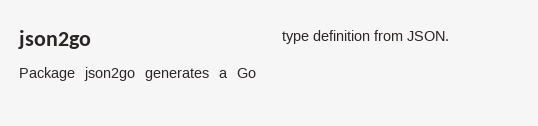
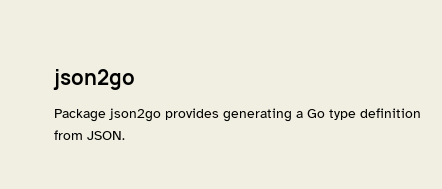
- Package json2go generates a Go type definition from JSON.
+ Package json2go provides generating a Go type definition from JSON.

